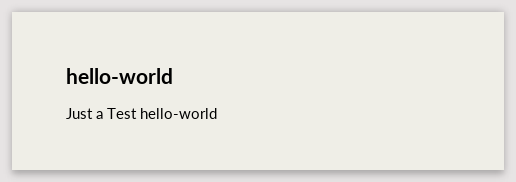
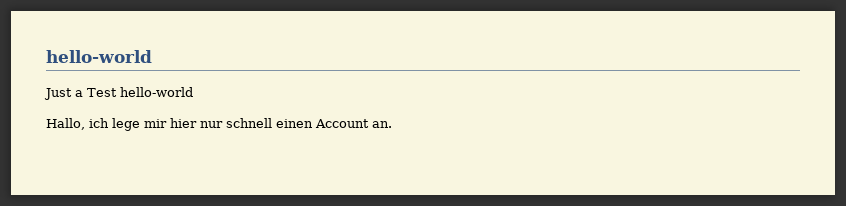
+ Hallo, ich lege mir hier nur schnell einen Account an.

